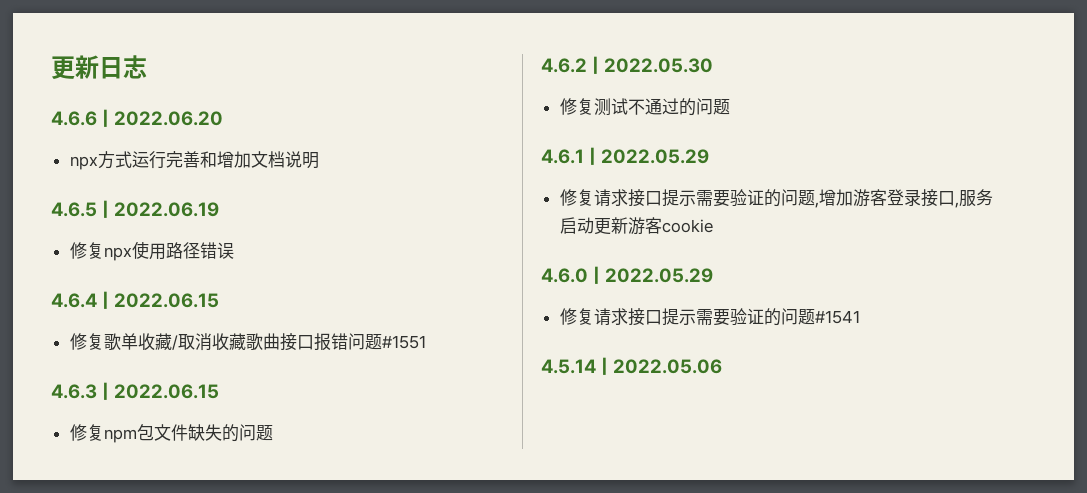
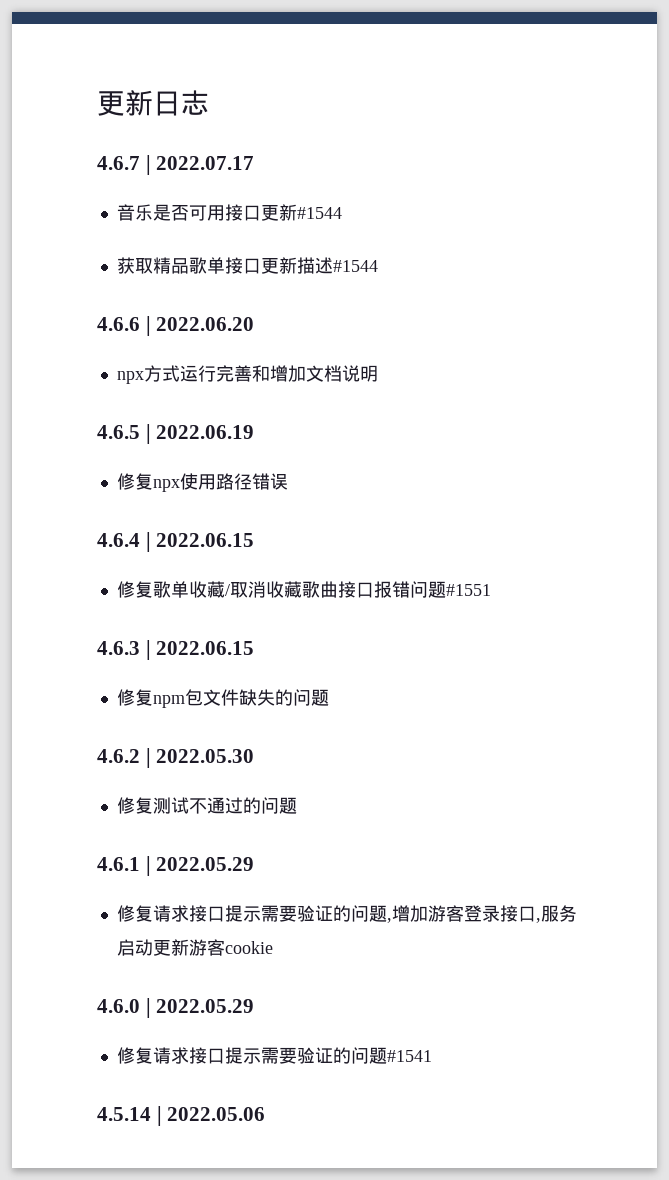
+ 4.6.7 | 2022.07.17
+ 音乐是否可用接口更新#1544
+ 获取精品歌单接口更新描述#1544

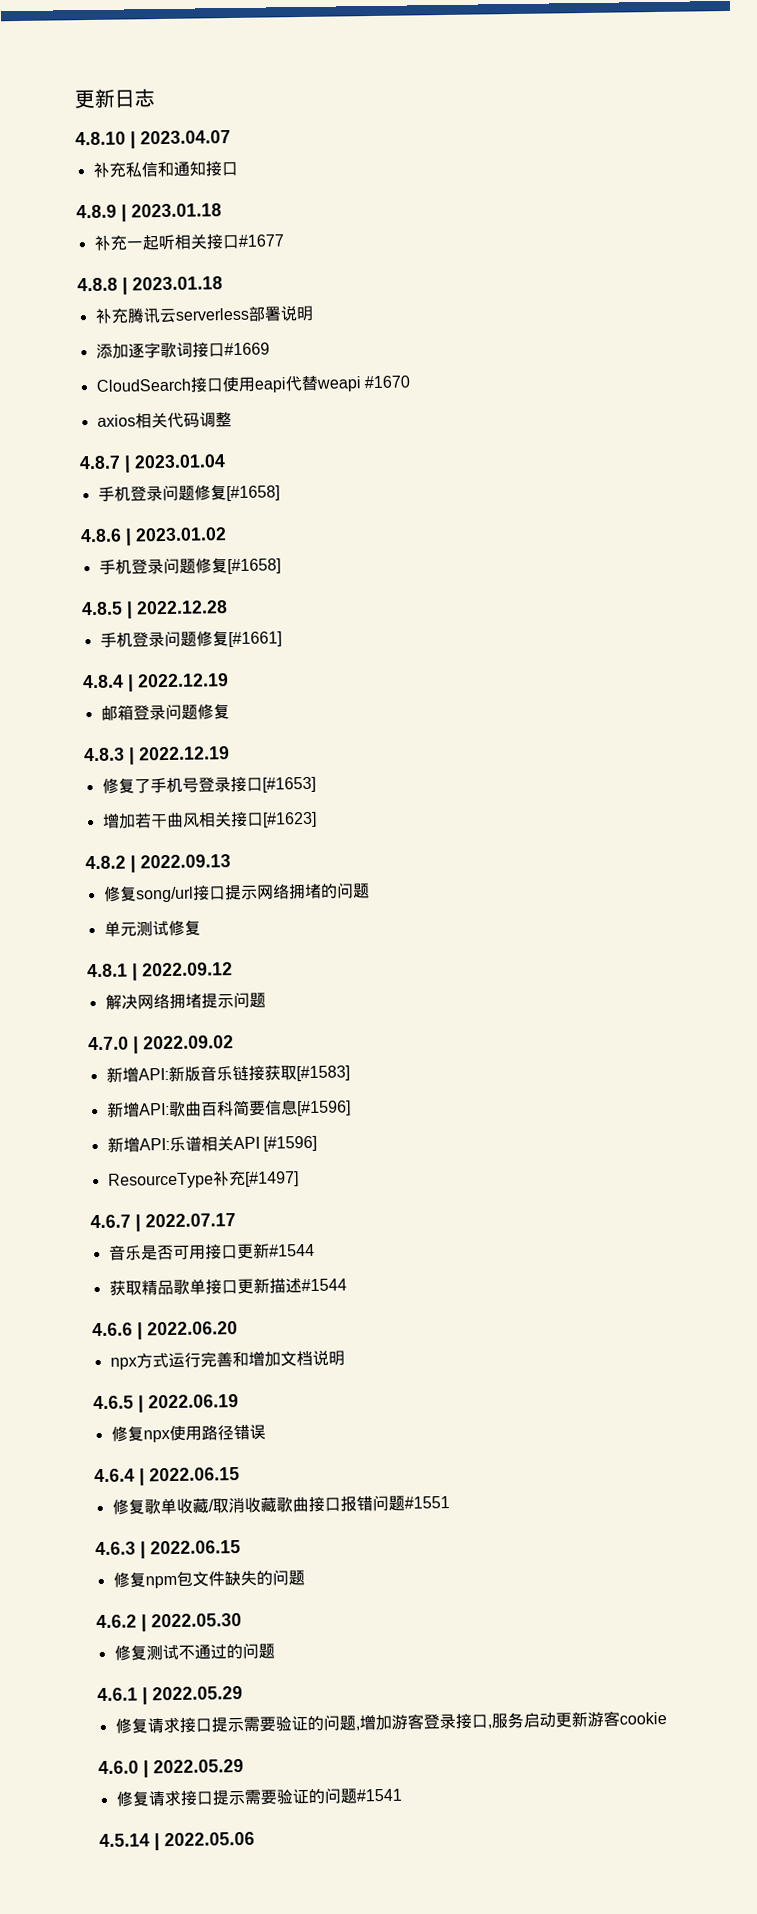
+ 4.8.10 | 2023.04.07
+ 补充私信和通知接口
+ 4.8.9 | 2023.01.18
+ 补充一起听相关接口#1677
+ 4.8.8 | 2023.01.18
+ 补充腾讯云serverless部署说明
+ 添加逐字歌词接口#1669
+ CloudSearch接口使用eapi代替weapi #1670
+ axios相关代码调整
+ 4.8.7 | 2023.01.04
+ 手机登录问题修复[#1658]
+ 4.8.6 | 2023.01.02
+ 手机登录问题修复[#1658]
+ 4.8.5 | 2022.12.28
+ 手机登录问题修复[#1661]
+ 4.8.4 | 2022.12.19
+ 邮箱登录问题修复
+ 4.8.3 | 2022.12.19
+ 修复了手机号登录接口[#1653]
+ 增加若干曲风相关接口[#1623]
+ 4.8.2 | 2022.09.13
+ 修复song/url接口提示网络拥堵的问题
+ 单元测试修复
+ 4.8.1 | 2022.09.12
+ 解决网络拥堵提示问题
+ 4.7.0 | 2022.09.02
+ 新增API:新版音乐链接获取[#1583]
+ 新增API:歌曲百科简要信息[#1596]
+ 新增API:乐谱相关API [#1596]
+ ResourceType补充[#1497]

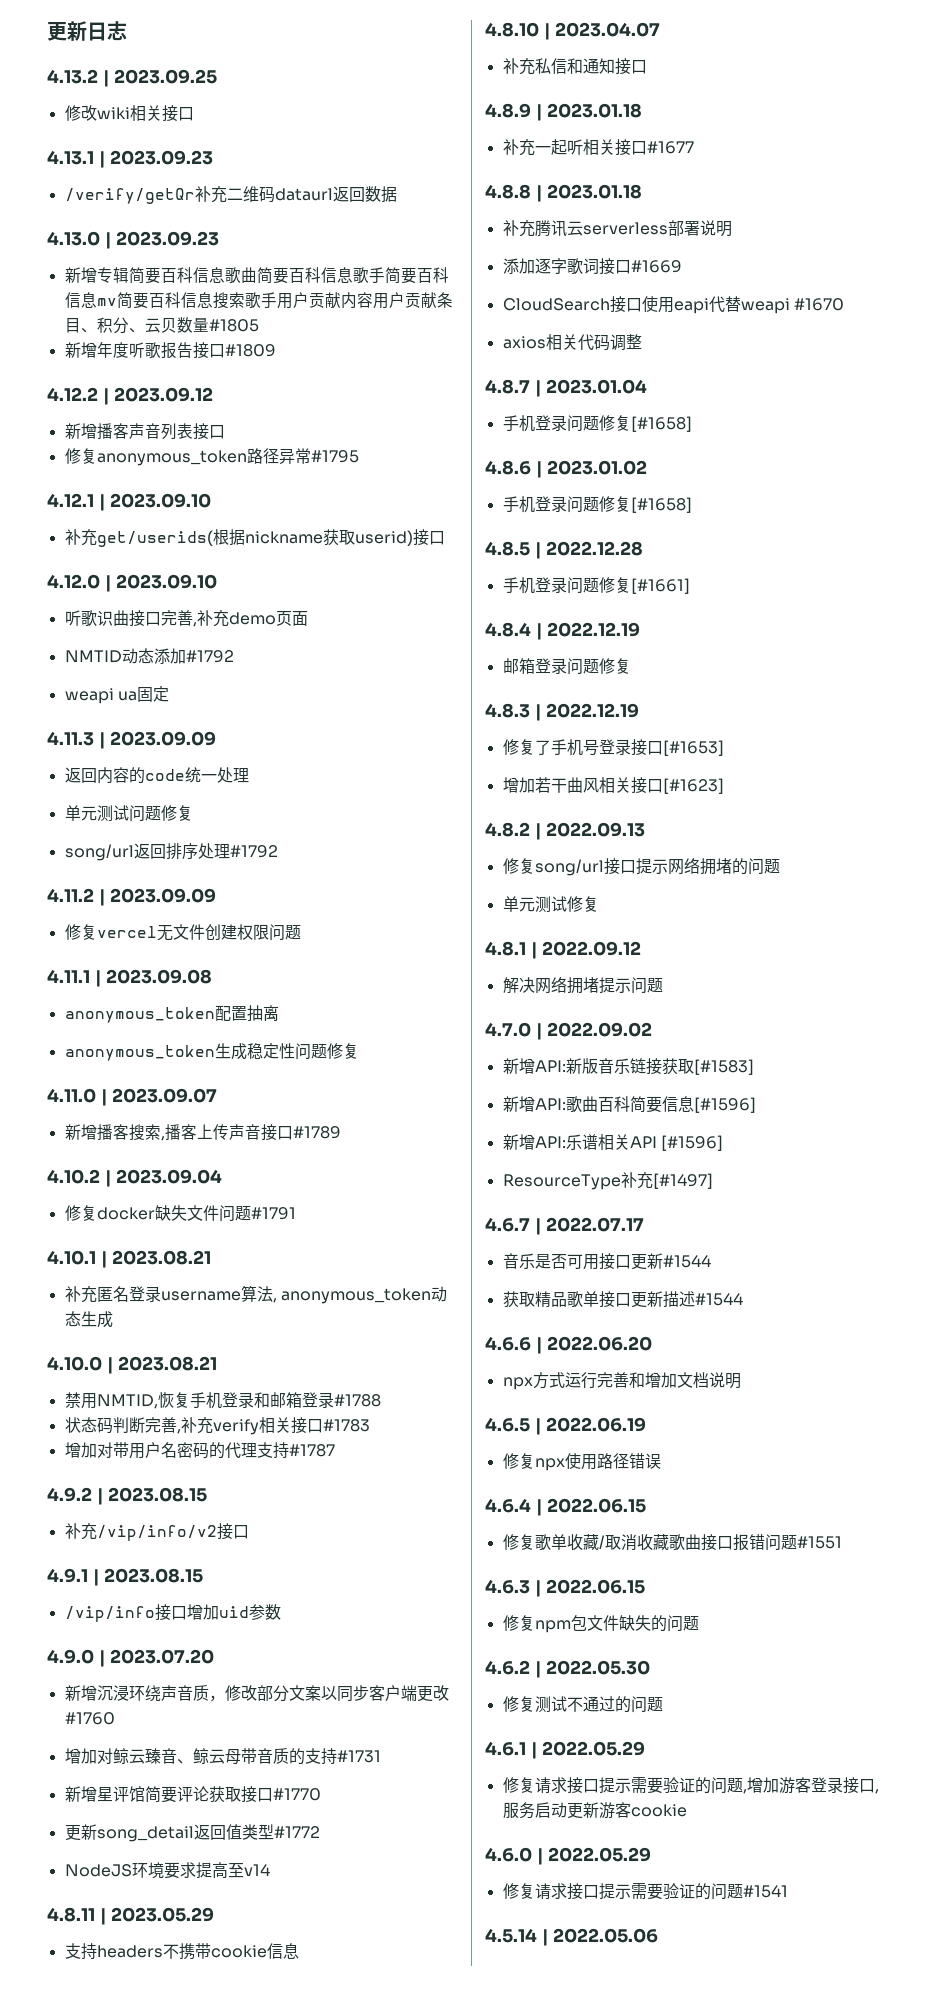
+ 4.13.2 | 2023.09.25
+ 修改wiki相关接口
+ 4.13.1 | 2023.09.23
+ /verify/getQr补充二维码dataurl返回数据
+ 4.13.0 | 2023.09.23
+ 新增专辑简要百科信息歌曲简要百科信息歌手简要百科信息mv简要百科信息搜索歌手用户贡献内容用户贡献条目、积分、云贝数量#1805
+ 新增年度听歌报告接口#1809
+ 4.12.2 | 2023.09.12
+ 新增播客声音列表接口
+ 修复anonymous_token路径异常#1795
+ 4.12.1 | 2023.09.10
+ 补充get/userids(根据nickname获取userid)接口
+ 4.12.0 | 2023.09.10
+ 听歌识曲接口完善,补充demo页面
+ NMTID动态添加#1792
+ weapi ua固定
+ 4.11.3 | 2023.09.09
+ 返回内容的code统一处理
+ 单元测试问题修复
+ song/url返回排序处理#1792
+ 4.11.2 | 2023.09.09
+ 修复vercel无文件创建权限问题
+ 4.11.1 | 2023.09.08
+ anonymous_token配置抽离
+ anonymous_token生成稳定性问题修复
+ 4.11.0 | 2023.09.07
+ 新增播客搜索,播客上传声音接口#1789
+ 4.10.2 | 2023.09.04
+ 修复docker缺失文件问题#1791
+ 4.10.1 | 2023.08.21
+ 补充匿名登录username算法, anonymous_token动态生成
+ 4.10.0 | 2023.08.21
+ 禁用NMTID,恢复手机登录和邮箱登录#1788
+ 状态码判断完善,补充verify相关接口#1783
+ 增加对带用户名密码的代理支持#1787
+ 4.9.2 | 2023.08.15
+ 补充/vip/info/v2接口
+ 4.9.1 | 2023.08.15
+ /vip/info接口增加uid参数
+ 4.9.0 | 2023.07.20
+ 新增沉浸环绕声音质，修改部分文案以同步客户端更改#1760
+ 增加对鲸云臻音、鲸云母带音质的支持#1731
+ 新增星评馆简要评论获取接口#1770
+ 更新song_detail返回值类型#1772
+ NodeJS环境要求提高至v14
+ 4.8.11 | 2023.05.29
+ 支持headers不携带cookie信息

